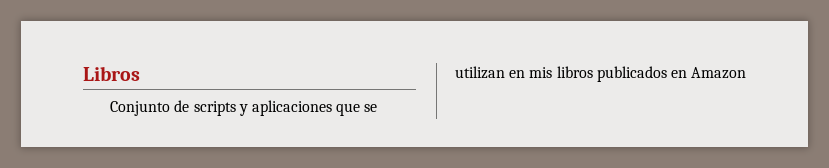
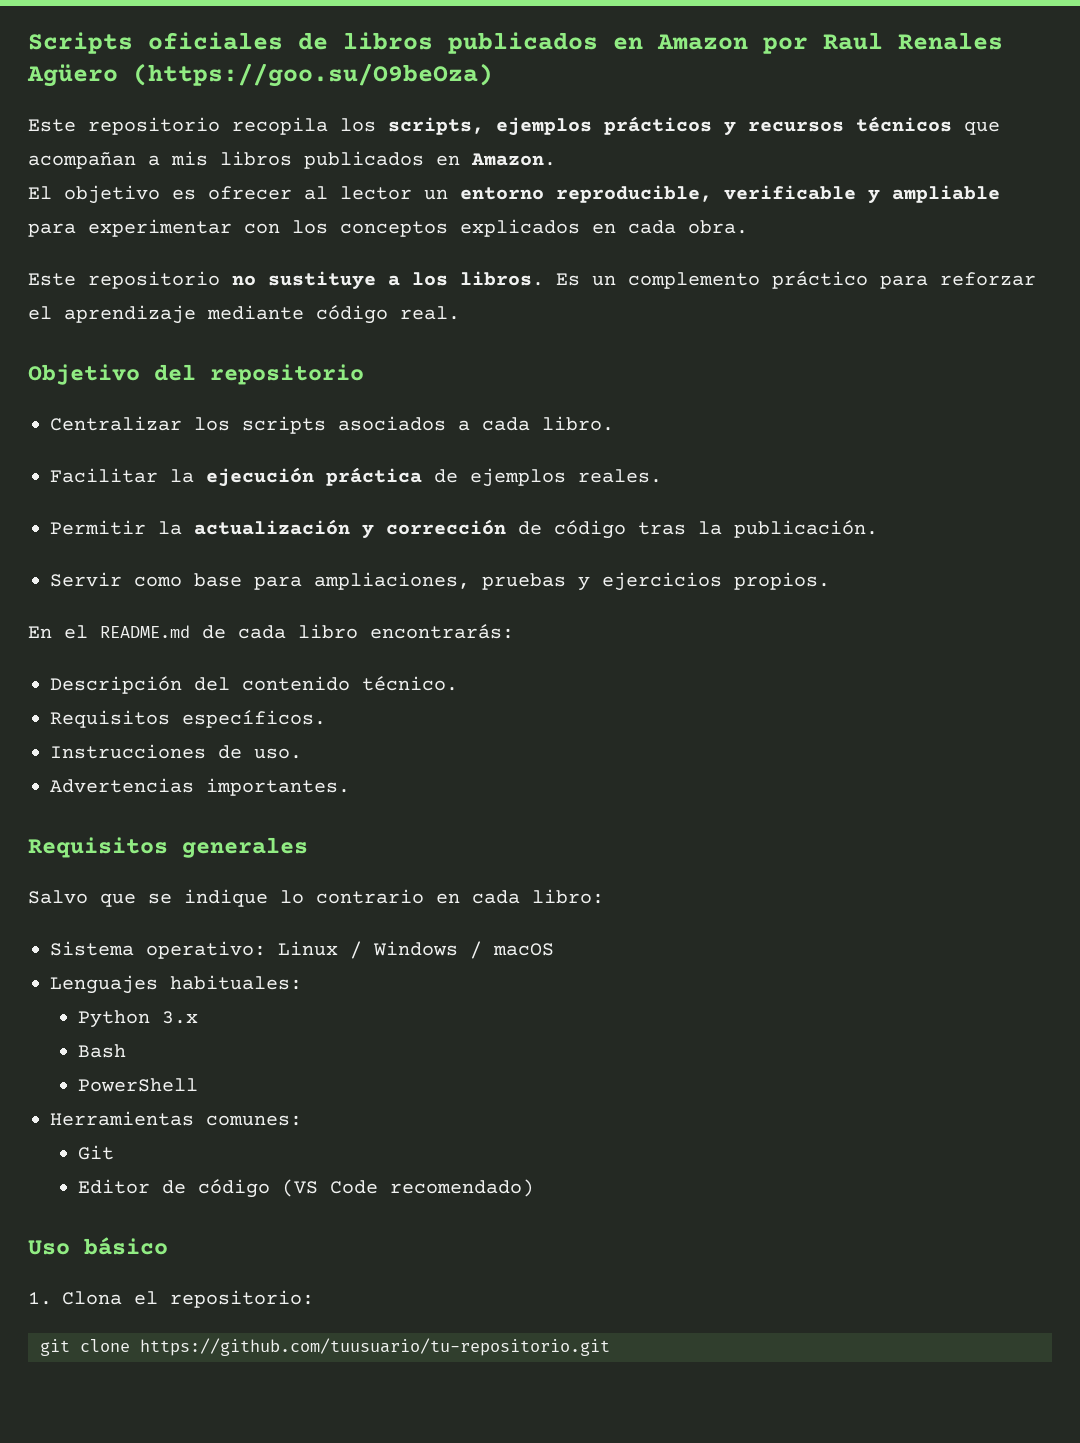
- Libros
- Conjunto de scripts y aplicaciones que se utilizan en mis libros publicados en Amazon
+ Scripts oficiales de libros publicados en Amazon por Raul Renales Agüero (https://goo.su/O9beOza)
+ Este repositorio recopila los scripts, ejemplos prácticos y recursos técnicos que acompañan a mis libros publicados en Amazon.
+ El objetivo es ofrecer al lector un entorno reproducible, verificable y ampliable para experimentar con los conceptos explicados en cada obra.
+ Este repositorio no sustituye a los libros. Es un complemento práctico para reforzar el aprendizaje mediante código real.
+ Objetivo del repositorio
+ Centralizar los scripts asociados a cada libro.
+ Facilitar la ejecución práctica de ejemplos reales.
+ Permitir la actualización y corrección de código tras la publicación.
+ Servir como base para ampliaciones, pruebas y ejercicios propios.
+ En el README.md de cada libro encontrarás:
+ Descripción del contenido técnico.
+ Requisitos específicos.
+ Instrucciones de uso.
+ Advertencias importantes.
+ Requisitos generales
+ Salvo que se indique lo contrario en cada libro:
+ Sistema operativo: Linux / Windows / macOS
+ Lenguajes habituales:
+ Python 3.x
+ Bash
+ PowerShell
+ Herramientas comunes:
+ Git
+ Editor de código (VS Code recomendado)
+ Uso básico
+ 1. Clona el repositorio:
+ git clone https://github.com/tuusuario/tu-repositorio.git

